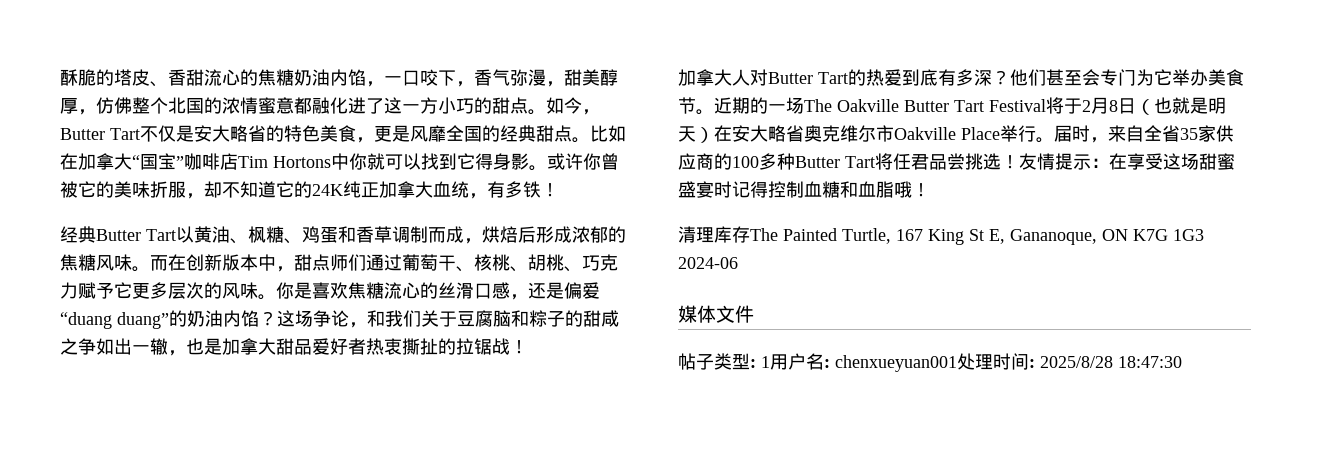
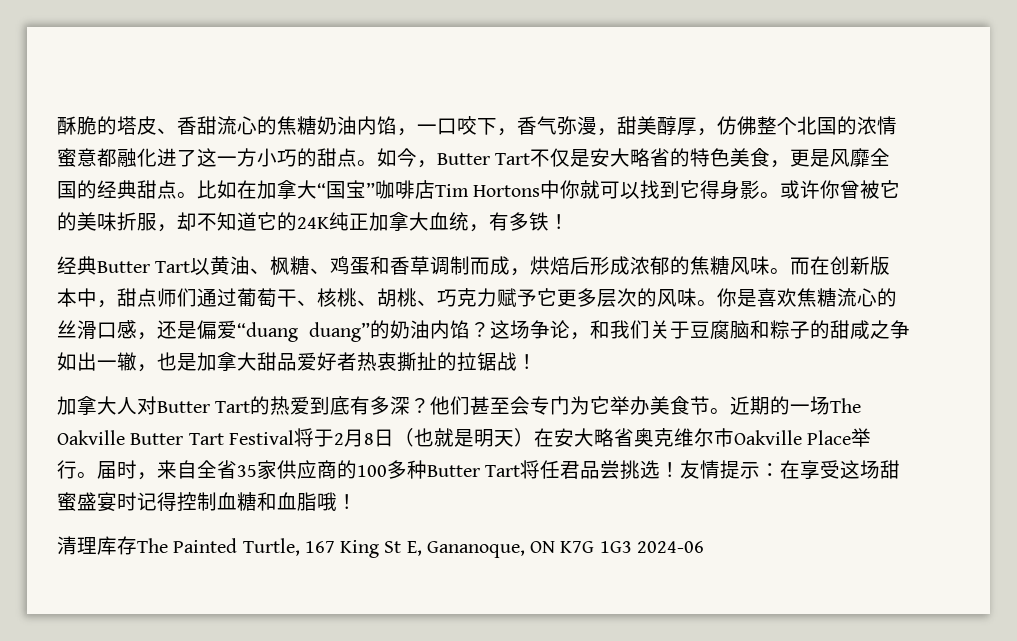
- 媒体文件
- 帖子类型: 1用户名: chenxueyuan001处理时间: 2025/8/28 18:47:30

